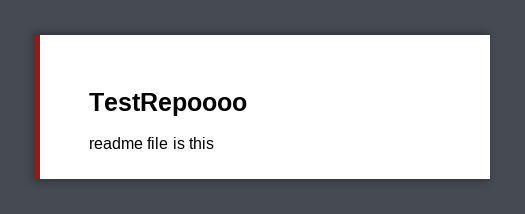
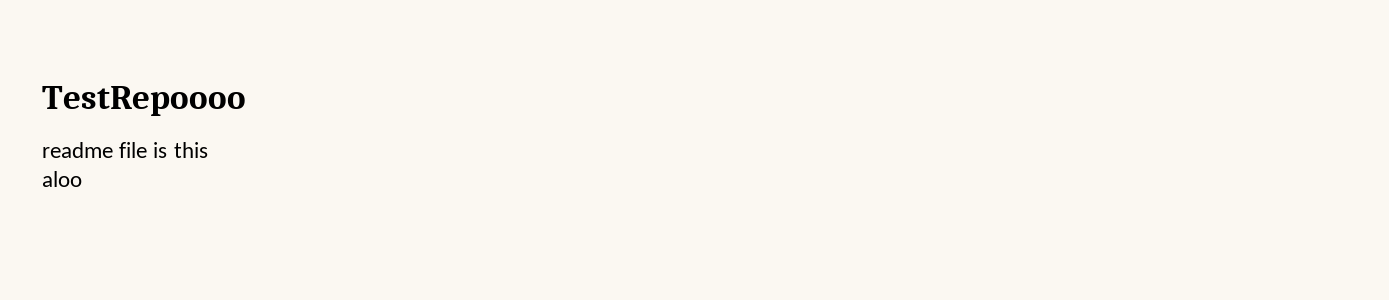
+ aloo

